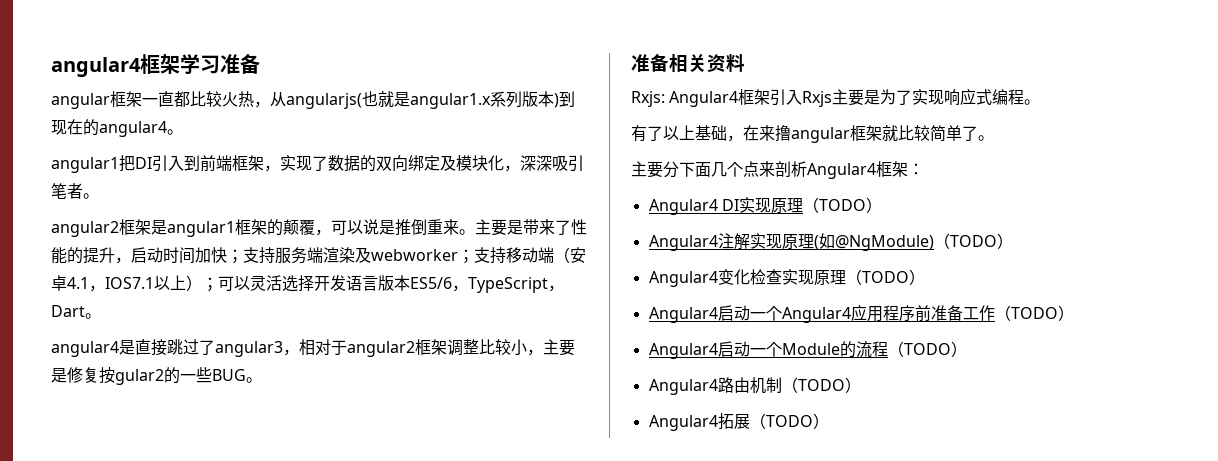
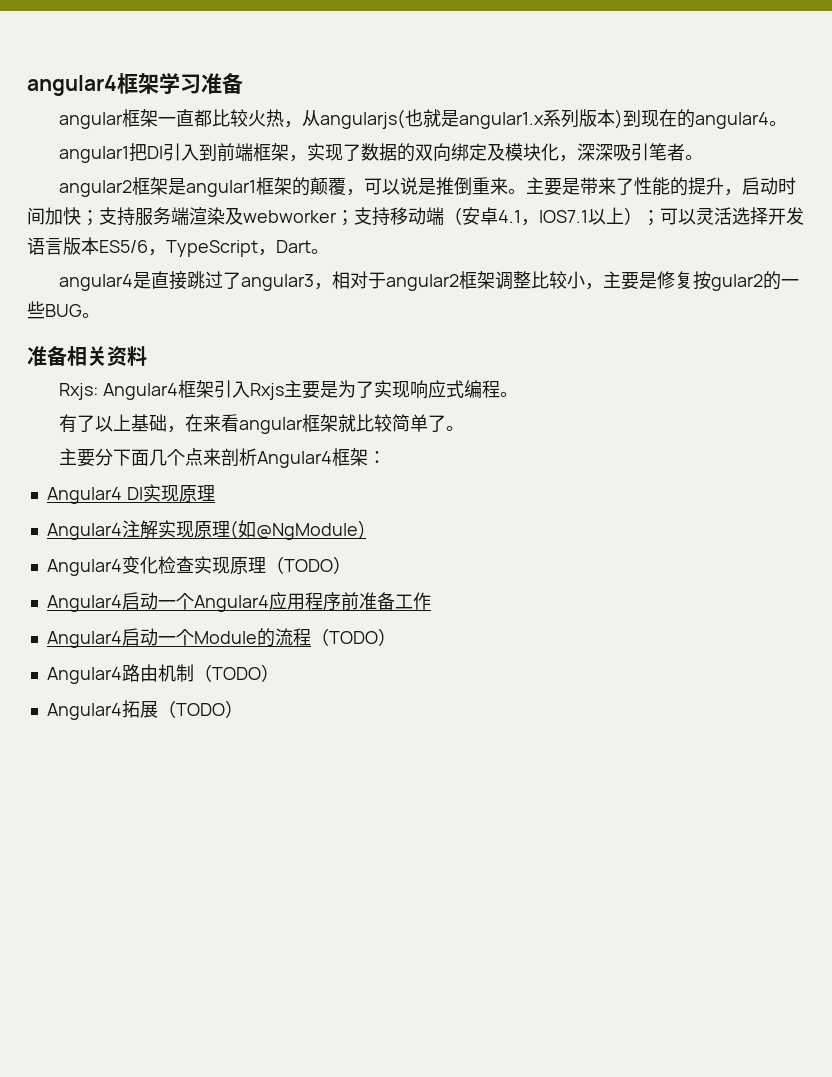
- 有了以上基础，在来撸angular框架就比较简单了。
+ 有了以上基础，在来看angular框架就比较简单了。
- Angular4 DI实现原理（TODO）
+ Angular4 DI实现原理
- Angular4注解实现原理(如@NgModule)（TODO）
+ Angular4注解实现原理(如@NgModule)
- Angular4启动一个Angular4应用程序前准备工作（TODO）
+ Angular4启动一个Angular4应用程序前准备工作

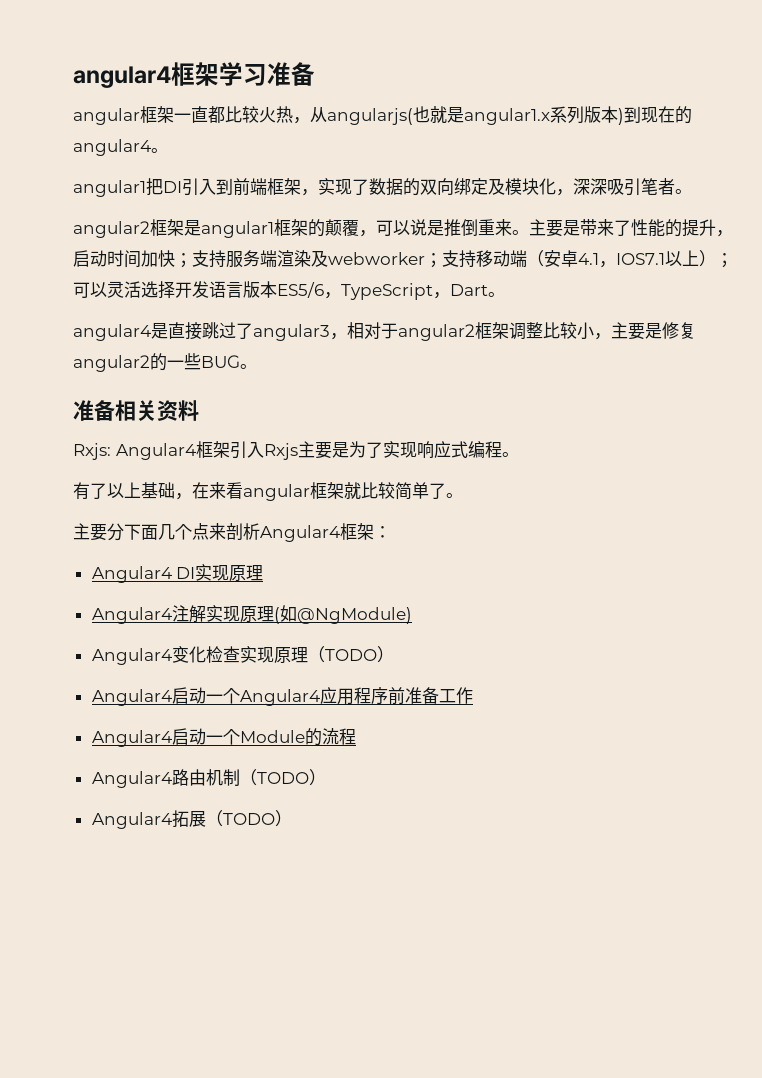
- angular4是直接跳过了angular3，相对于angular2框架调整比较小，主要是修复按gular2的一些BUG。
+ angular4是直接跳过了angular3，相对于angular2框架调整比较小，主要是修复angular2的一些BUG。
- Angular4启动一个Module的流程（TODO）
+ Angular4启动一个Module的流程

